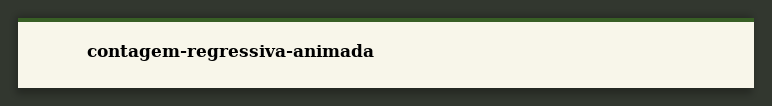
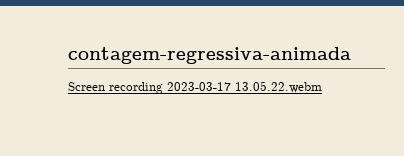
+ Screen recording 2023-03-17 13.05.22.webm

